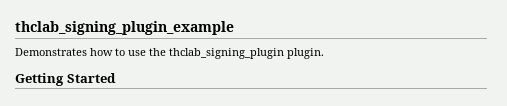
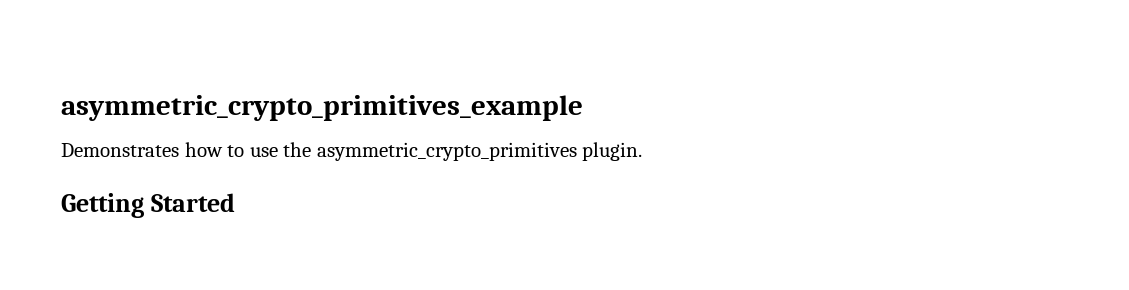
- thclab_signing_plugin_example
+ asymmetric_crypto_primitives_example
- Demonstrates how to use the thclab_signing_plugin plugin.
+ Demonstrates how to use the asymmetric_crypto_primitives plugin.

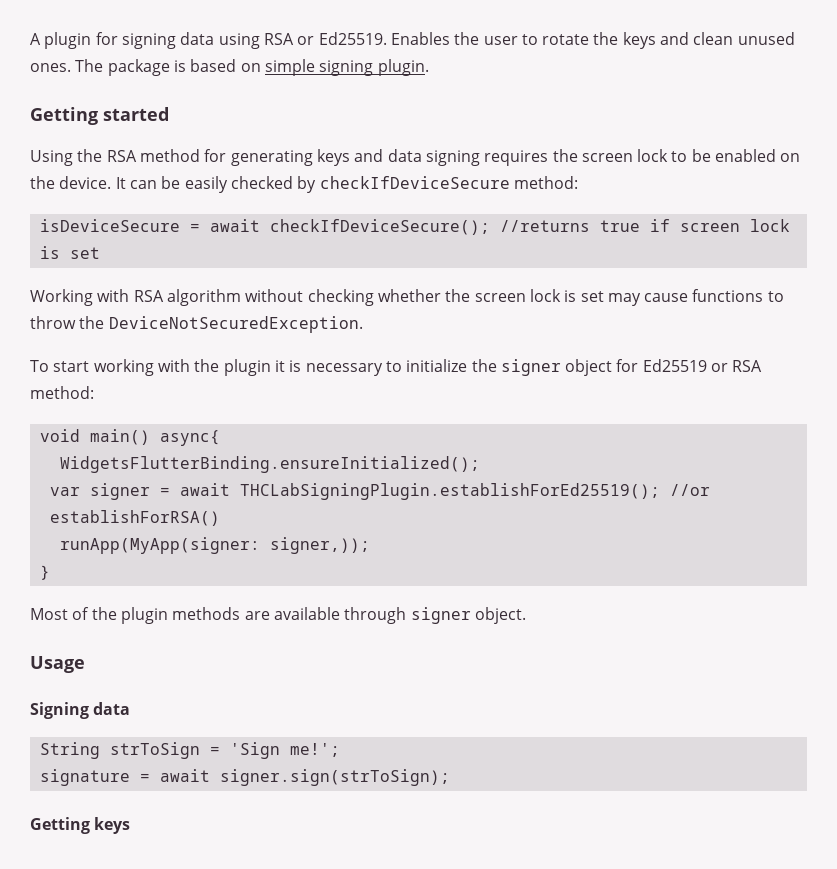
- asymmetric_crypto_primitives_example
- Demonstrates how to use the asymmetric_crypto_primitives plugin.
- Getting Started
+ A plugin for signing data using RSA or Ed25519. Enables the user to rotate the keys and clean unused ones. The package is based on simple signing plugin.
+ Getting started
+ Using the RSA method for generating keys and data signing requires the screen lock to be enabled on the device. It can be easily checked by checkIfDeviceSecure method:
+ isDeviceSecure = await checkIfDeviceSecure(); //returns true if screen lock is set
+ Working with RSA algorithm without checking whether the screen lock is set may cause functions to throw the DeviceNotSecuredException.
+ To start working with the plugin it is necessary to initialize the signer object for Ed25519 or RSA method:
+ void main() async{
+ WidgetsFlutterBinding.ensureInitialized();
+ var signer = await THCLabSigningPlugin.establishForEd25519(); //or establishForRSA()
+ runApp(MyApp(signer: signer,));
+ }
+ Most of the plugin methods are available through signer object.
+ Usage
+ Signing data
+ String strToSign = 'Sign me!';
+ signature = await signer.sign(strToSign);
+ Getting keys

